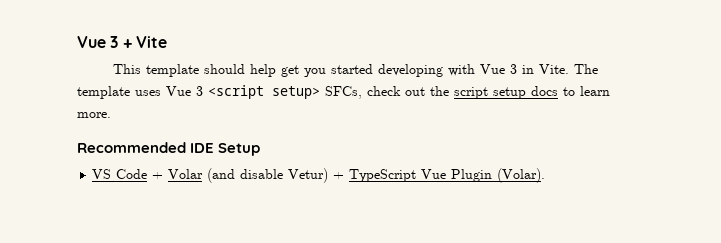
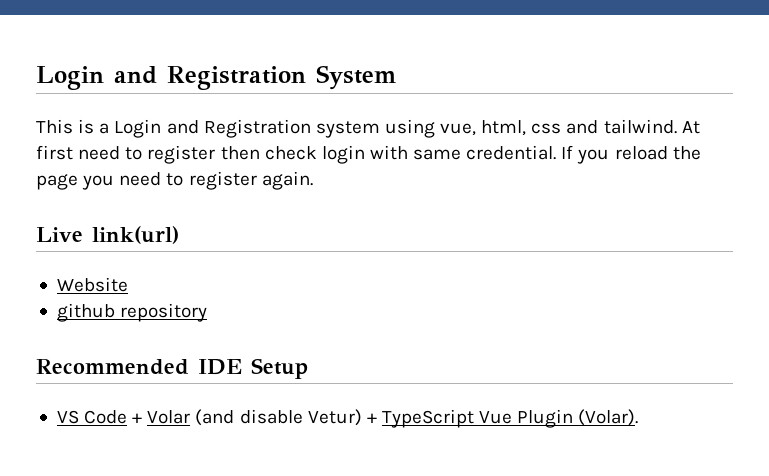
- Vue 3 + Vite
- This template should help get you started developing with Vue 3 in Vite. The template uses Vue 3 <script setup> SFCs, check out the script setup docs to learn more.
+ Login and Registration System
+ This is a Login and Registration system using vue, html, css and tailwind. At first need to register then check login with same credential. If you reload the page you need to register again.
+ Live link(url)
+ Website
+ github repository

